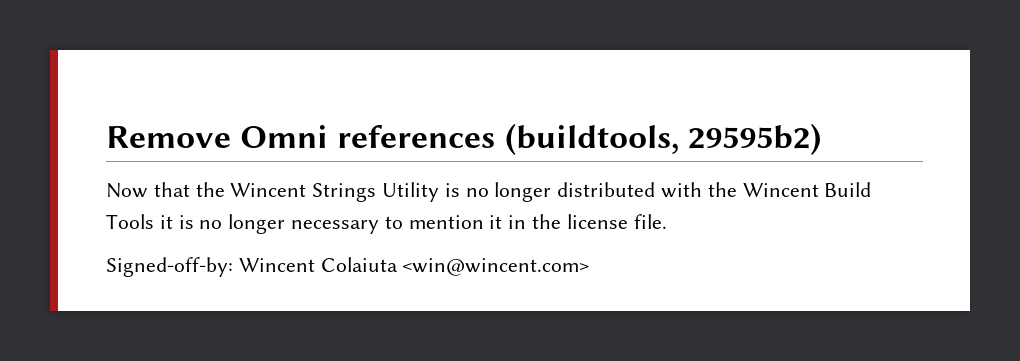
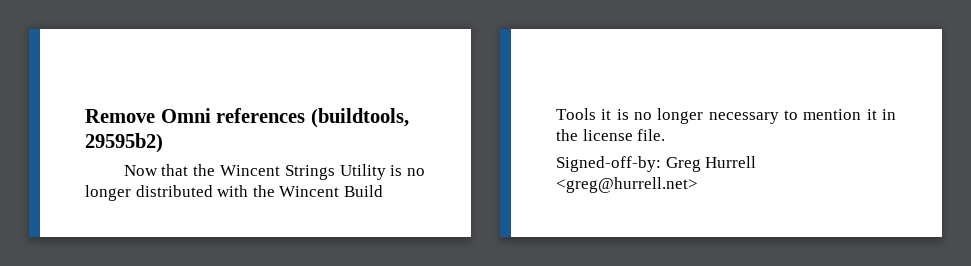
- Signed-off-by: Wincent Colaiuta <win@wincent.com>
+ Signed-off-by: Greg Hurrell <greg@hurrell.net>

